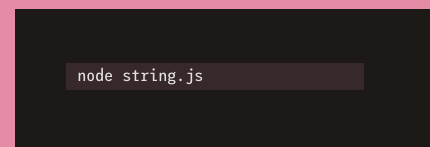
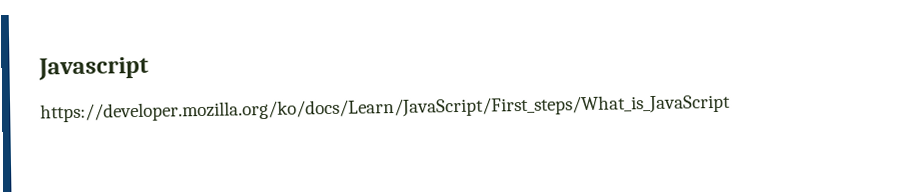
- node string.js
+ Javascript
+ https://developer.mozilla.org/ko/docs/Learn/JavaScript/First_steps/What_is_JavaScript

